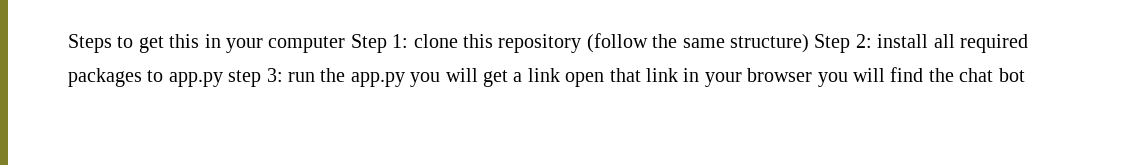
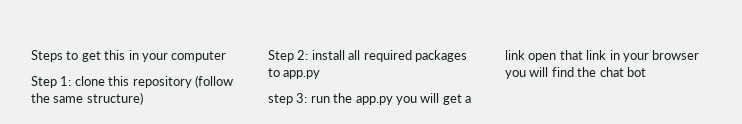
- Steps to get this in your computer Step 1: clone this repository (follow the same structure) Step 2: install all required packages to app.py step 3: run the app.py you will get a link open that link in your browser you will find the chat bot
+ Steps to get this in your computer
+ Step 1: clone this repository (follow the same structure)
+ Step 2: install all required packages to app.py
+ step 3: run the app.py you will get a link open that link in your browser you will find the chat bot

